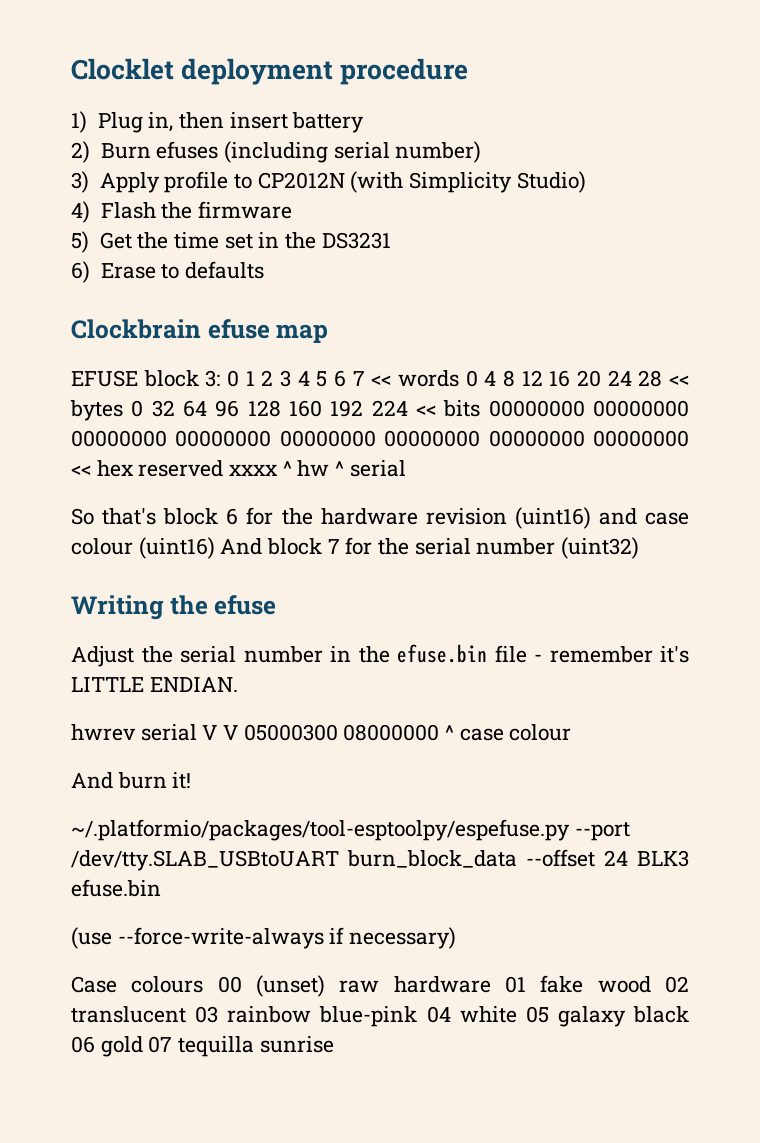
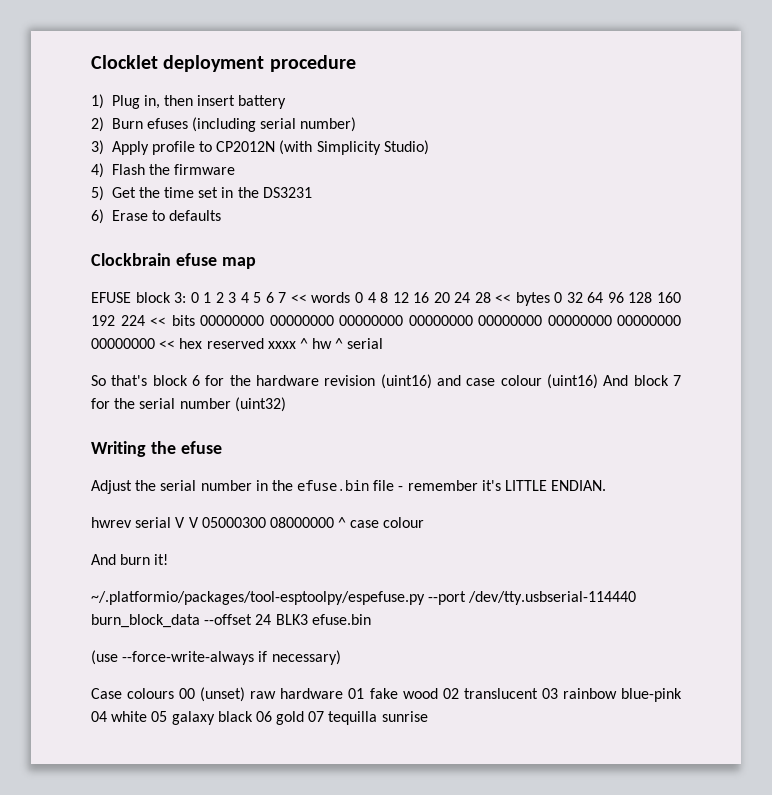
- ~/.platformio/packages/tool-esptoolpy/espefuse.py --port /dev/tty.SLAB_USBtoUART burn_block_data --offset 24 BLK3 efuse.bin
+ ~/.platformio/packages/tool-esptoolpy/espefuse.py --port /dev/tty.usbserial-114440 burn_block_data --offset 24 BLK3 efuse.bin

